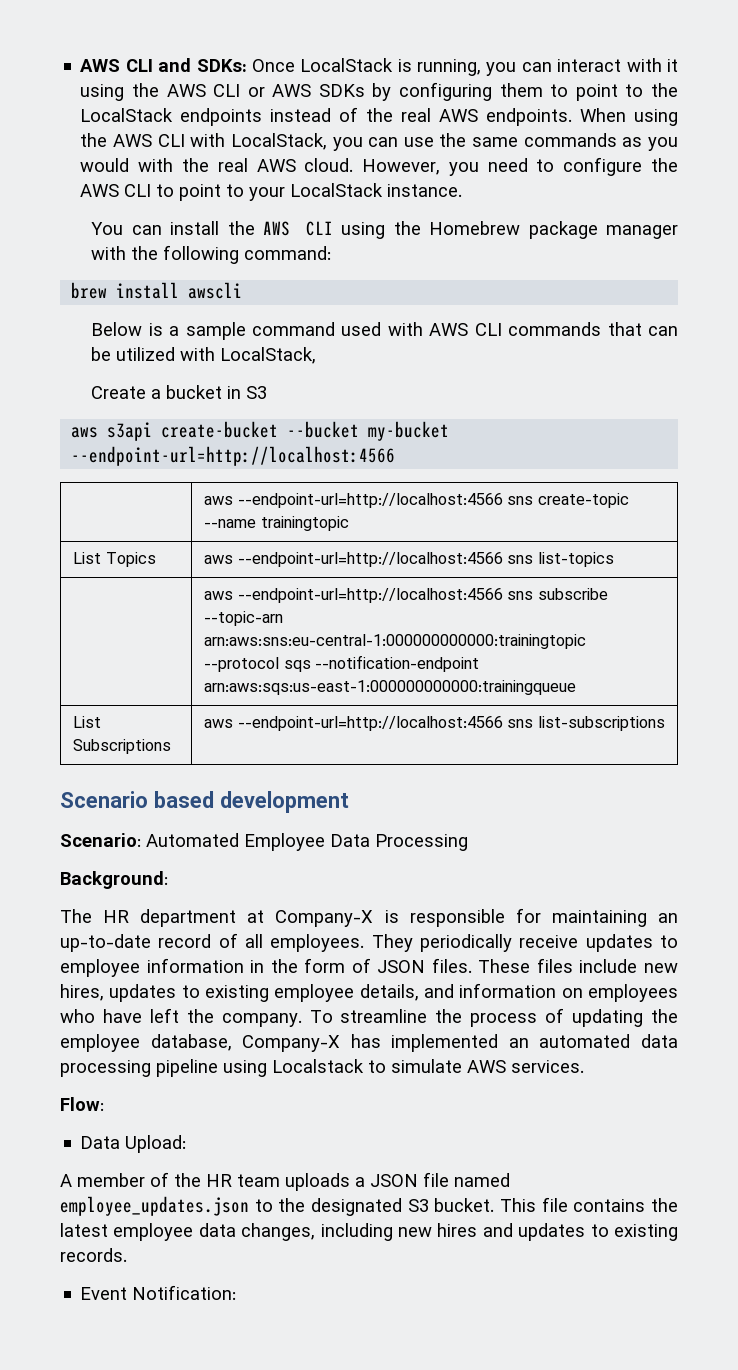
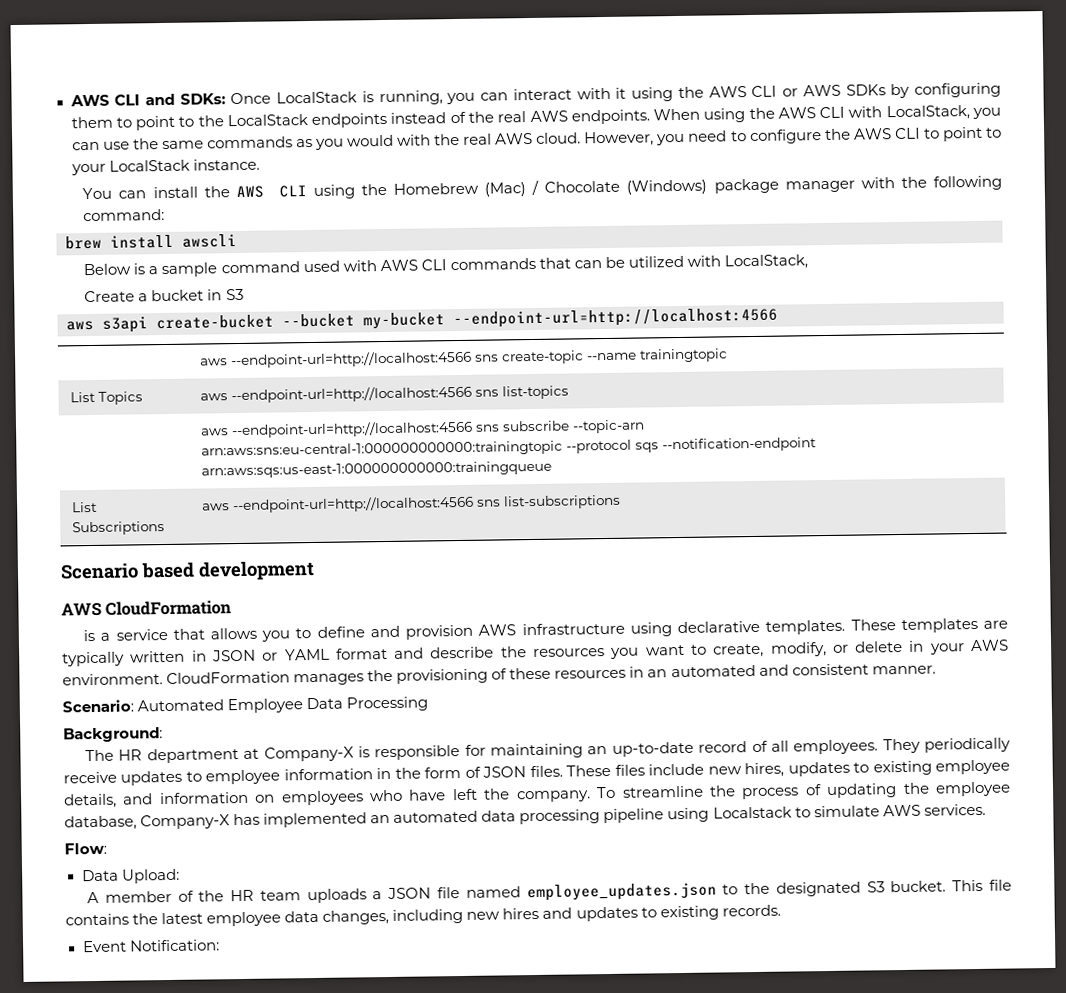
- You can install the AWS CLI using the Homebrew package manager with the following command:
+ You can install the AWS CLI using the Homebrew (Mac) / Chocolate (Windows) package manager with the following command:
+ AWS CloudFormation
+ is a service that allows you to define and provision AWS infrastructure using declarative templates. These templates are typically written in JSON or YAML format and describe the resources you want to create, modify, or delete in your AWS environment. CloudFormation manages the provisioning of these resources in an automated and consistent manner.

